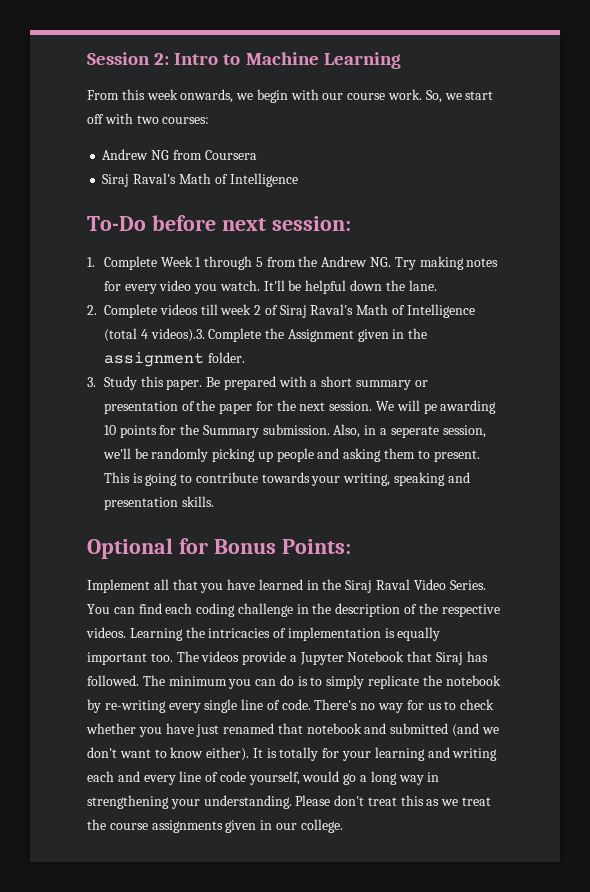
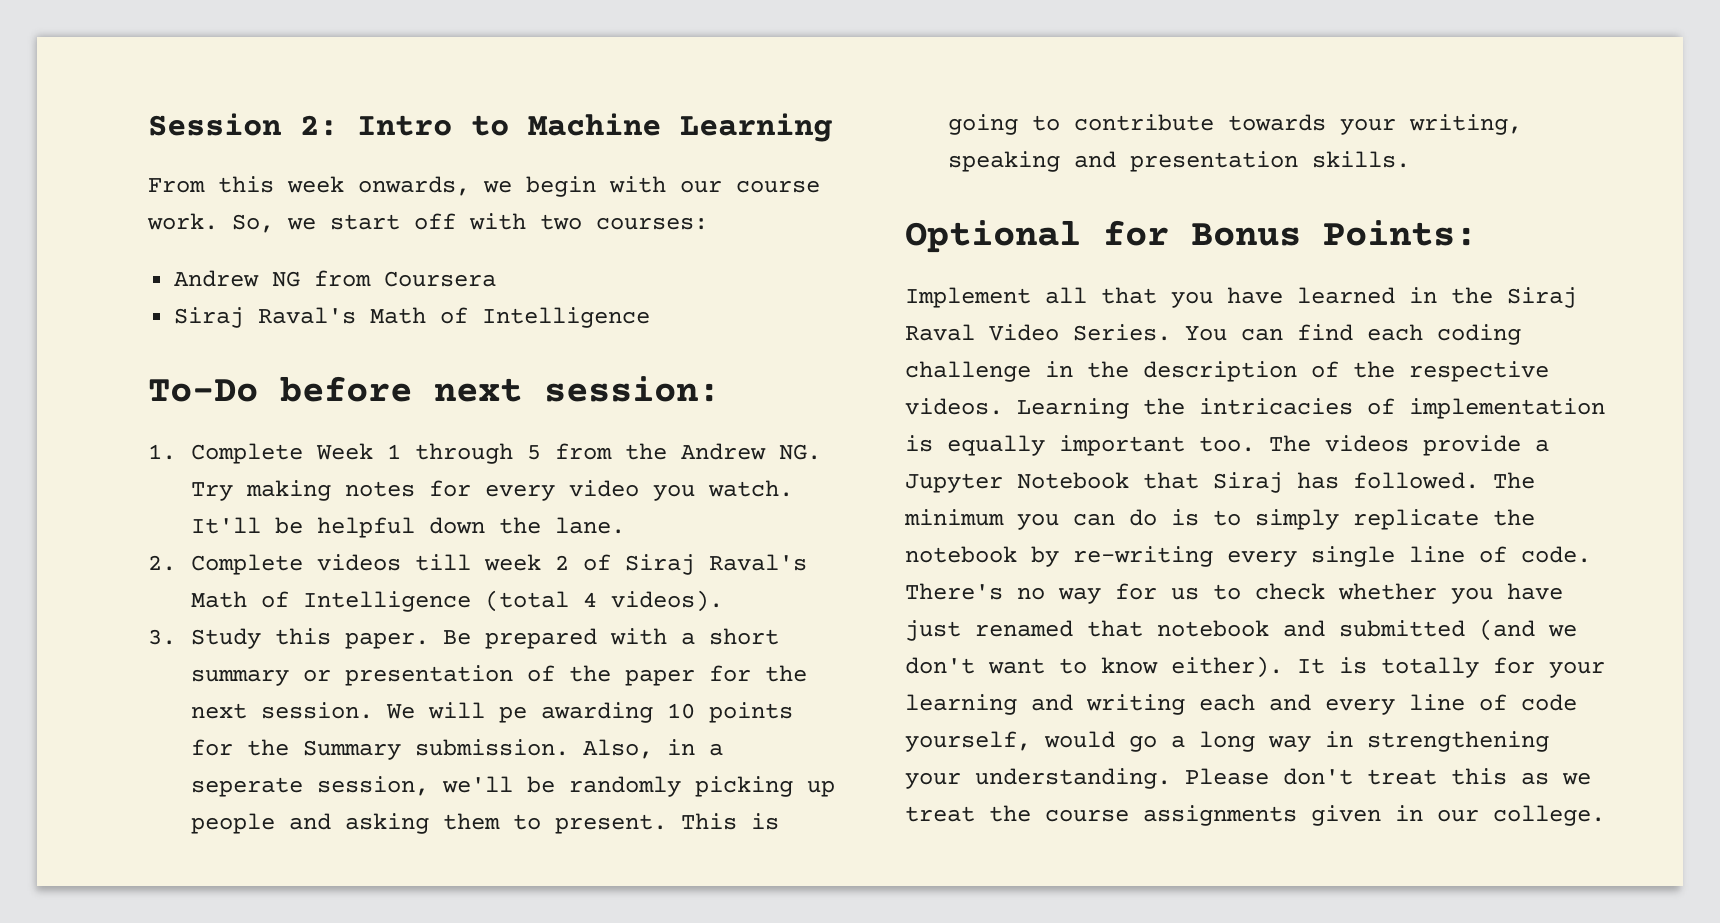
- 2. Complete videos till week 2 of Siraj Raval's Math of Intelligence (total 4 videos).3. Complete the Assignment given in the assignment folder.
+ 2. Complete videos till week 2 of Siraj Raval's Math of Intelligence (total 4 videos).

